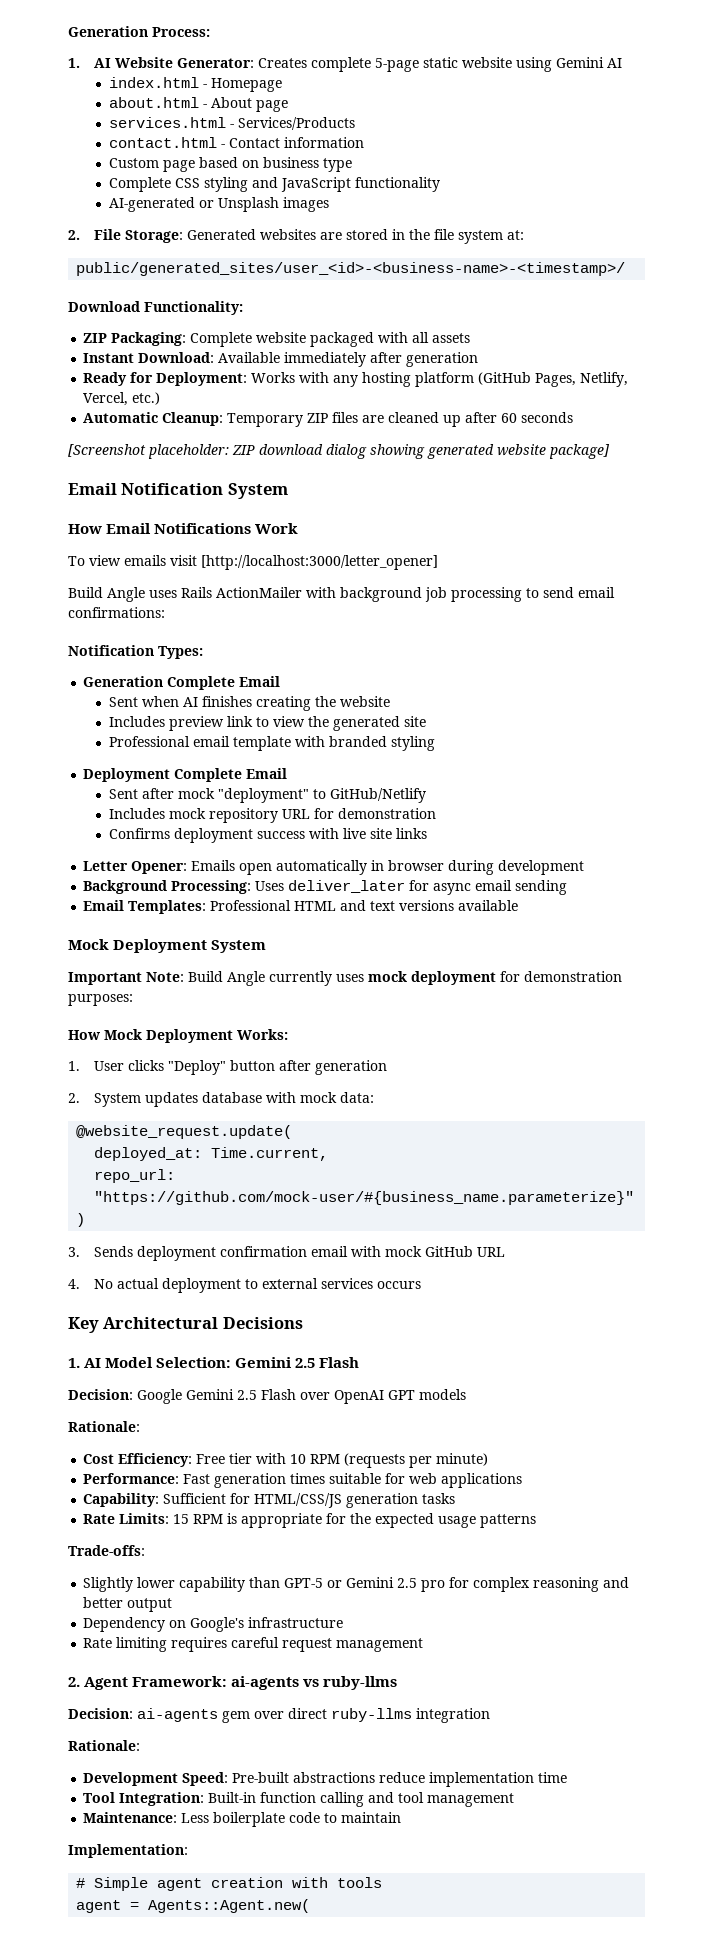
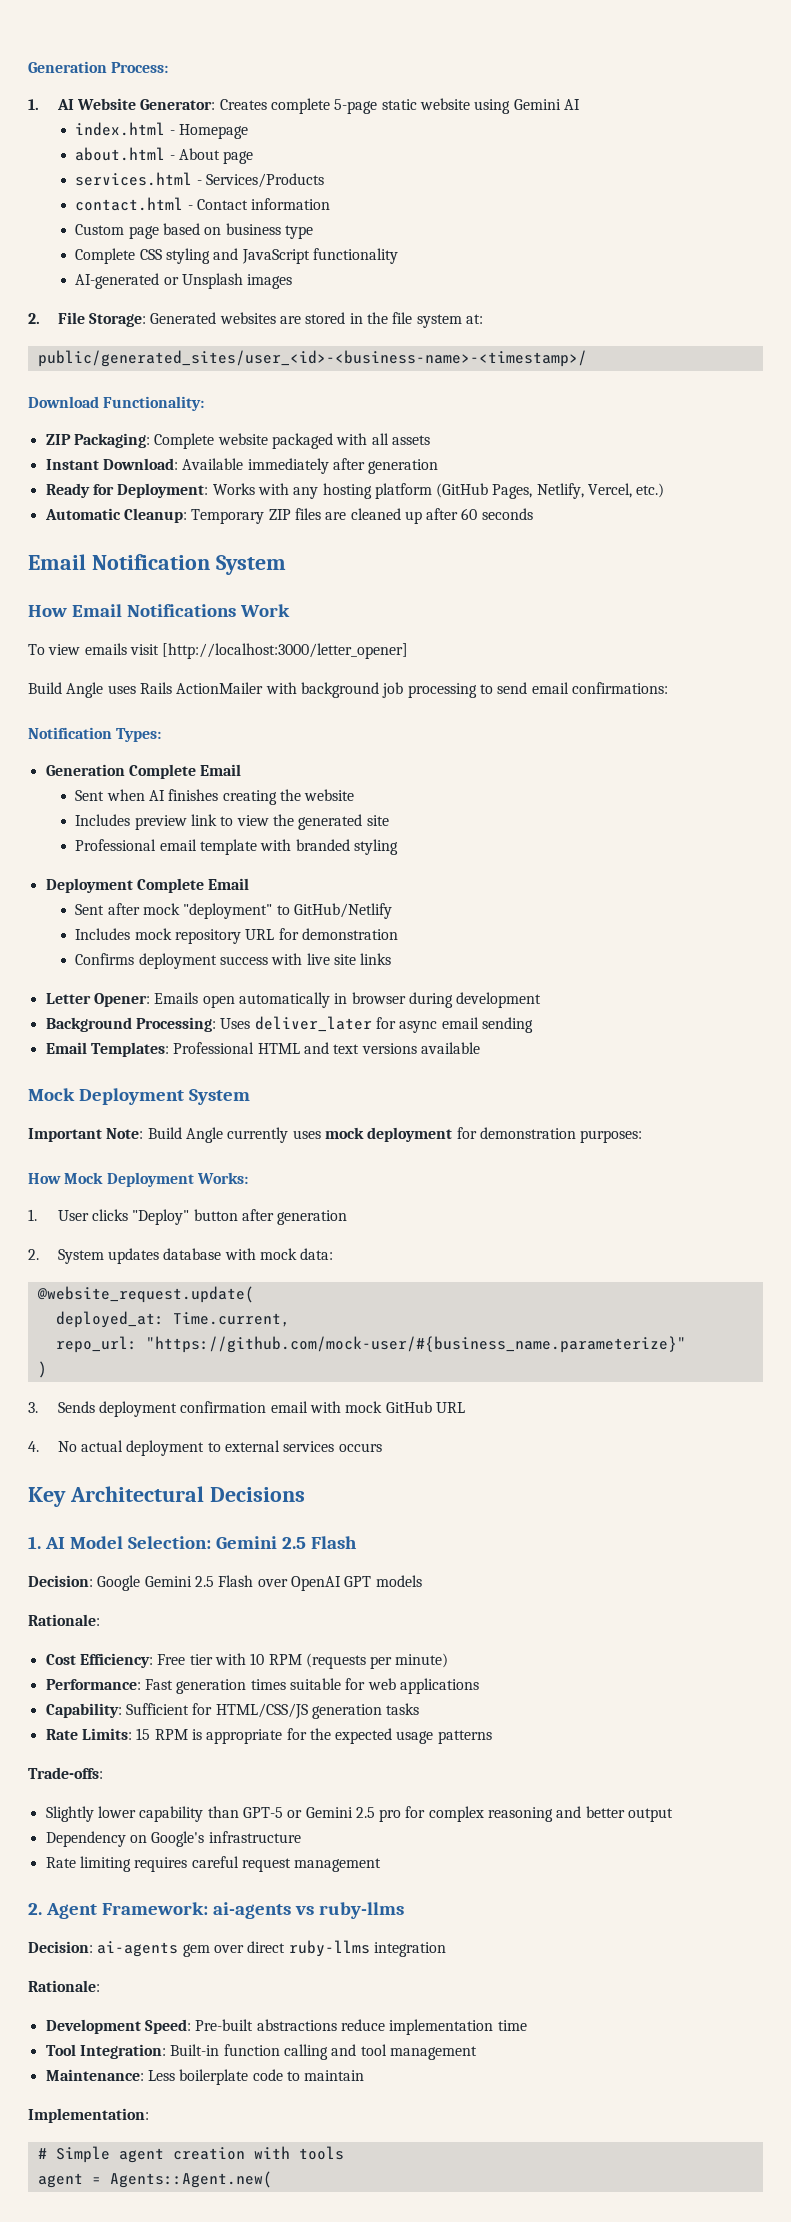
- [Screenshot placeholder: ZIP download dialog showing generated website package]

